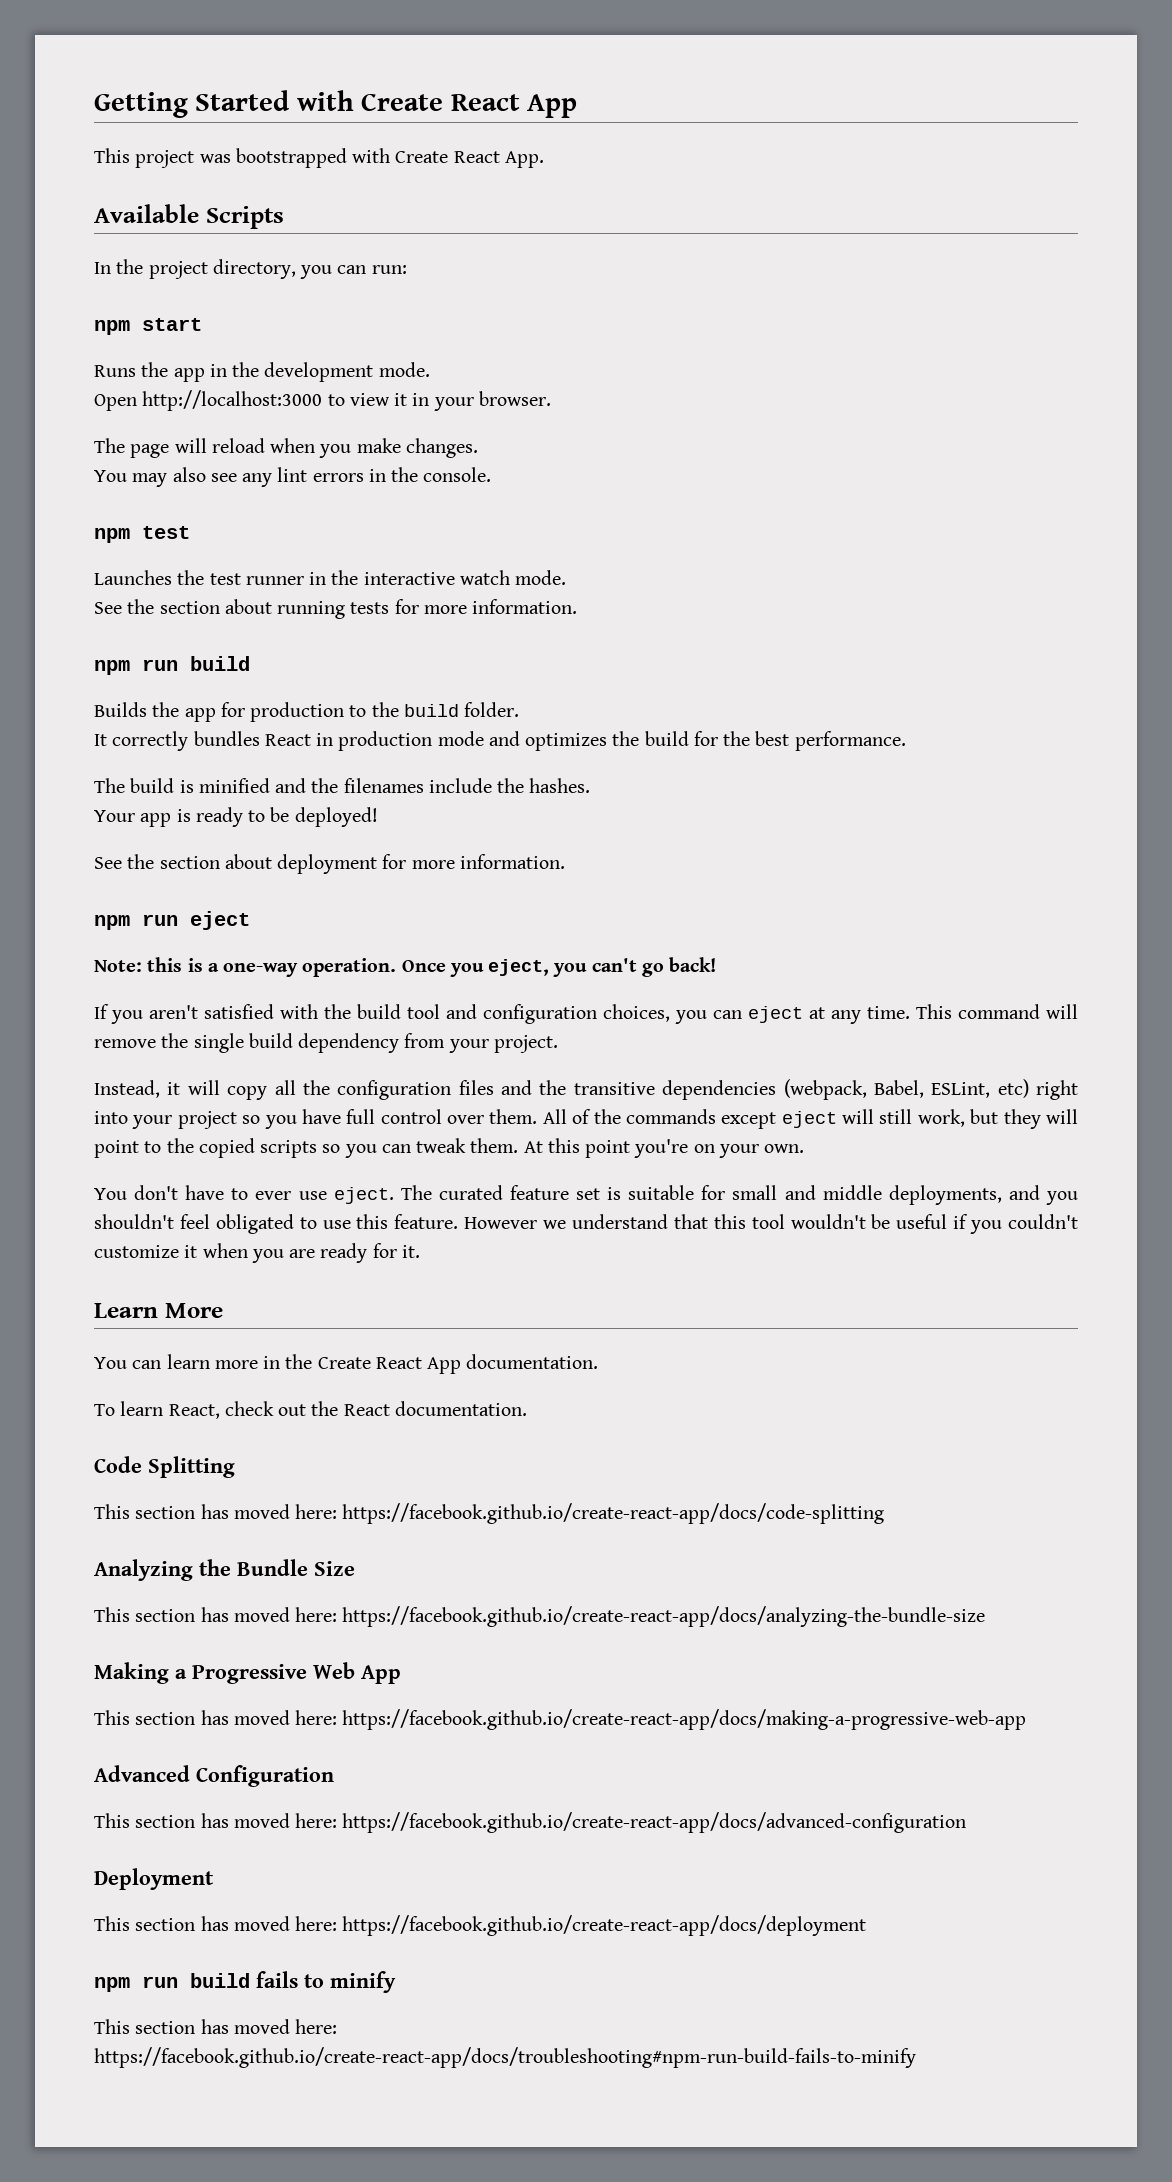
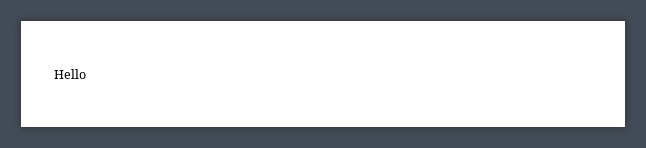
- Getting Started with Create React App
- This project was bootstrapped with Create React App.
- Available Scripts
- In the project directory, you can run:
- npm start
- Runs the app in the development mode.
- Open http://localhost:3000 to view it in your browser.
- The page will reload when you make changes.
- You may also see any lint errors in the console.
- npm test
- Launches the test runner in the interactive watch mode.
- See the section about running tests for more information.
- npm run build
- Builds the app for production to the build folder.
- It correctly bundles React in production mode and optimizes the build for the best performance.
- The build is minified and the filenames include the hashes.
- Your app is ready to be deployed!
- See the section about deployment for more information.
- npm run eject
- Note: this is a one-way operation. Once you eject, you can't go back!
- If you aren't satisfied with the build tool and configuration choices, you can eject at any time. This command will remove the single build dependency from your project.
- Instead, it will copy all the configuration files and the transitive dependencies (webpack, Babel, ESLint, etc) right into your project so you have full control over them. All of the commands except eject will still work, but they will point to the copied scripts so you can tweak them. At this point you're on your own.
- You don't have to ever use eject. The curated feature set is suitable for small and middle deployments, and you shouldn't feel obligated to use this feature. However we understand that this tool wouldn't be useful if you couldn't customize it when you are ready for it.
- Learn More
- You can learn more in the Create React App documentation.
- To learn React, check out the React documentation.
- Code Splitting
- This section has moved here: https://facebook.github.io/create-react-app/docs/code-splitting
- Analyzing the Bundle Size
- This section has moved here: https://facebook.github.io/create-react-app/docs/analyzing-the-bundle-size
- Making a Progressive Web App
- This section has moved here: https://facebook.github.io/create-react-app/docs/making-a-progressive-web-app
- Advanced Configuration
- This section has moved here: https://facebook.github.io/create-react-app/docs/advanced-configuration
- Deployment
- This section has moved here: https://facebook.github.io/create-react-app/docs/deployment
- npm run build fails to minify
- This section has moved here: https://facebook.github.io/create-react-app/docs/troubleshooting#npm-run-build-fails-to-minify
+ Hello

